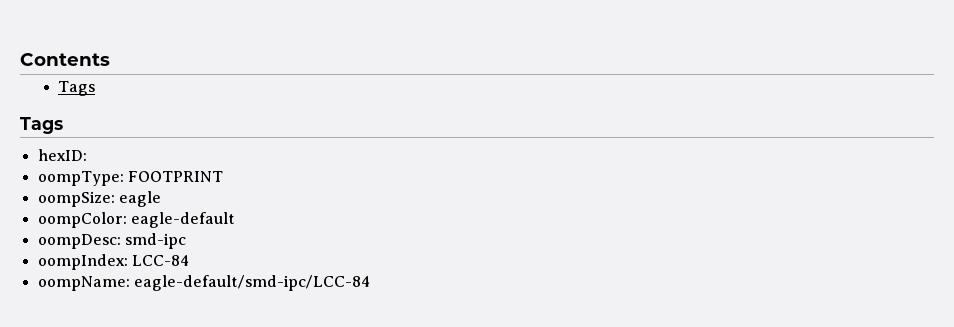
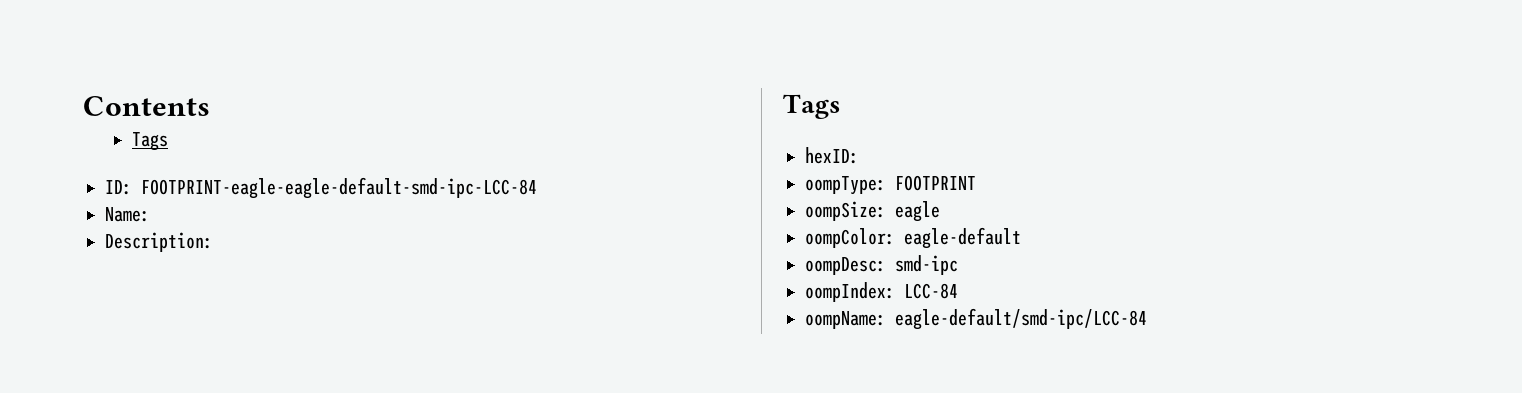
+ ID: FOOTPRINT-eagle-eagle-default-smd-ipc-LCC-84
+ Name:
+ Description:

